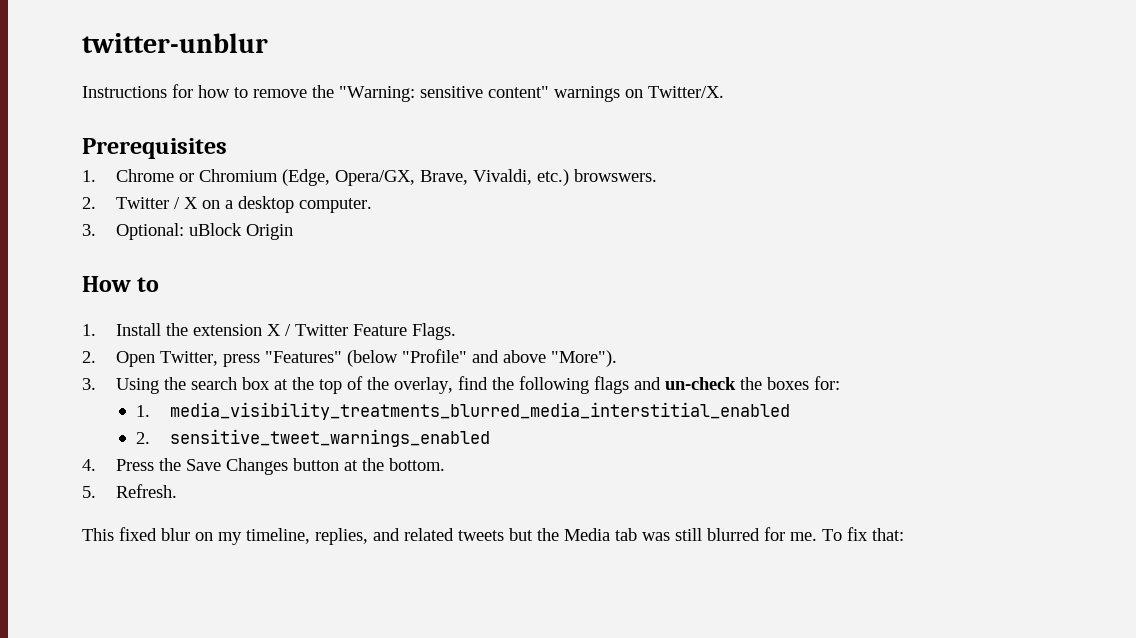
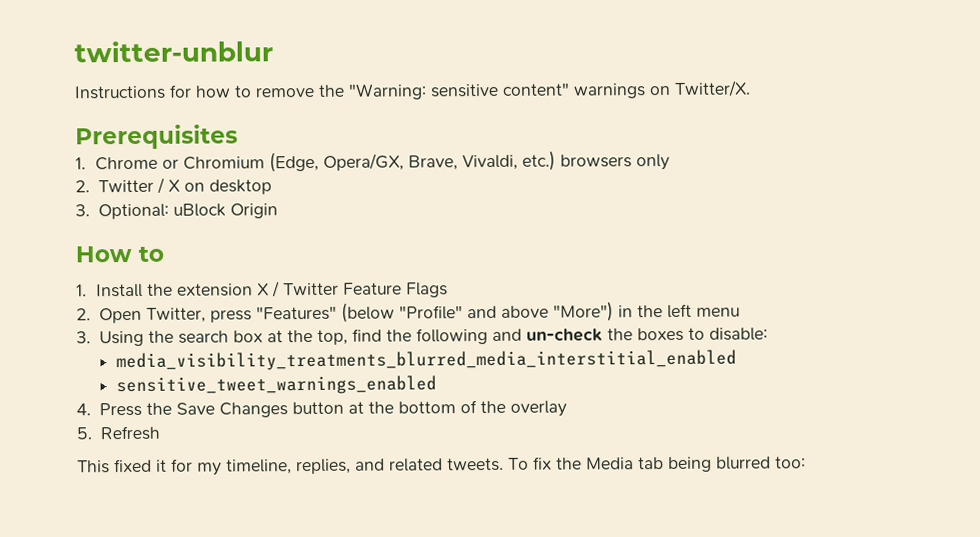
- 1. Chrome or Chromium (Edge, Opera/GX, Brave, Vivaldi, etc.) browswers.
+ 1. Chrome or Chromium (Edge, Opera/GX, Brave, Vivaldi, etc.) browsers only
- 2. Twitter / X on a desktop computer.
+ 2. Twitter / X on desktop
- 1. Install the extension X / Twitter Feature Flags.
+ 1. Install the extension X / Twitter Feature Flags
- 2. Open Twitter, press "Features" (below "Profile" and above "More").
+ 2. Open Twitter, press "Features" (below "Profile" and above "More") in the left menu
- 3. Using the search box at the top of the overlay, find the following flags and un-check the boxes for:
- 1. media_visibility_treatments_blurred_media_interstitial_enabled
+ 3. Using the search box at the top, find the following and un-check the boxes to disable:
+ media_visibility_treatments_blurred_media_interstitial_enabled
- 2. sensitive_tweet_warnings_enabled
+ sensitive_tweet_warnings_enabled
- 4. Press the Save Changes button at the bottom.
+ 4. Press the Save Changes button at the bottom of the overlay
- 5. Refresh.
+ 5. Refresh
- This fixed blur on my timeline, replies, and related tweets but the Media tab was still blurred for me. To fix that:
+ This fixed it for my timeline, replies, and related tweets. To fix the Media tab being blurred too:

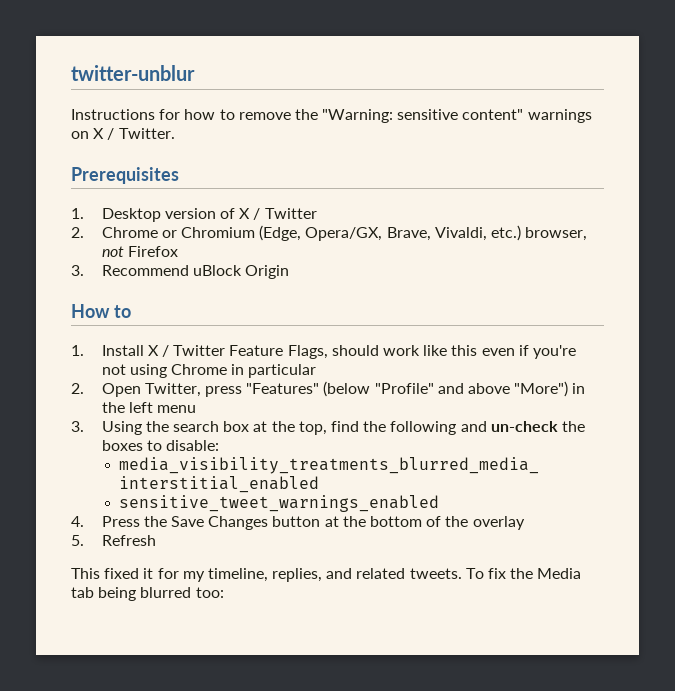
- Instructions for how to remove the "Warning: sensitive content" warnings on Twitter/X.
+ Instructions for how to remove the "Warning: sensitive content" warnings on X / Twitter.
  Prerequisites
- 1. Chrome or Chromium (Edge, Opera/GX, Brave, Vivaldi, etc.) browsers only
- 2. Twitter / X on desktop
- 3. Optional: uBlock Origin
+ 1. Desktop version of X / Twitter
+ 2. Chrome or Chromium (Edge, Opera/GX, Brave, Vivaldi, etc.) browser, not Firefox
+ 3. Recommend uBlock Origin
- 1. Install the extension X / Twitter Feature Flags
+ 1. Install X / Twitter Feature Flags, should work like this even if you're not using Chrome in particular

